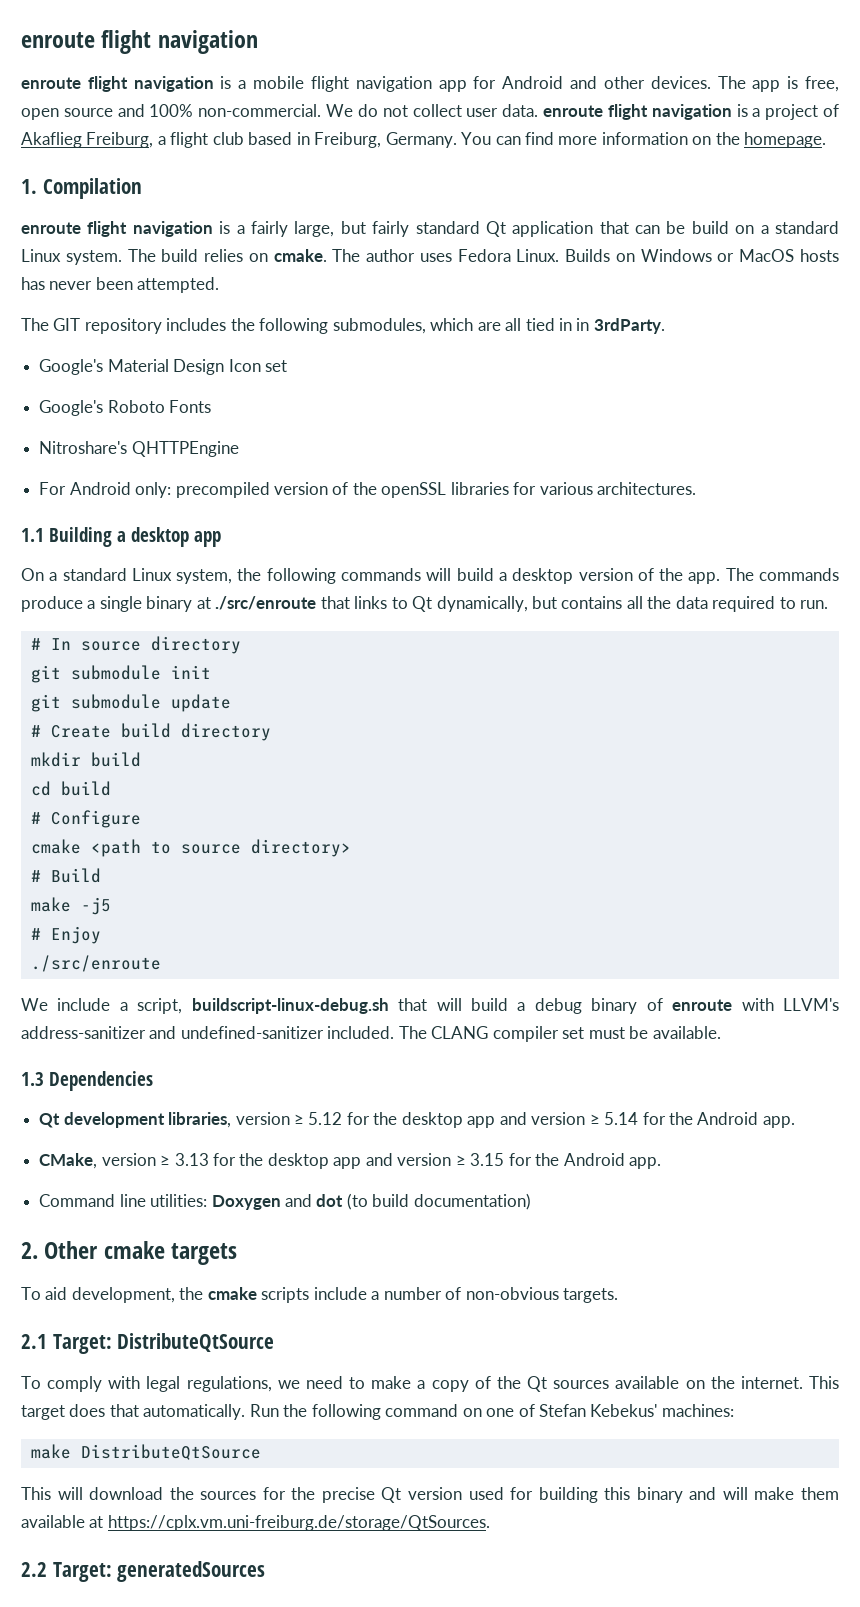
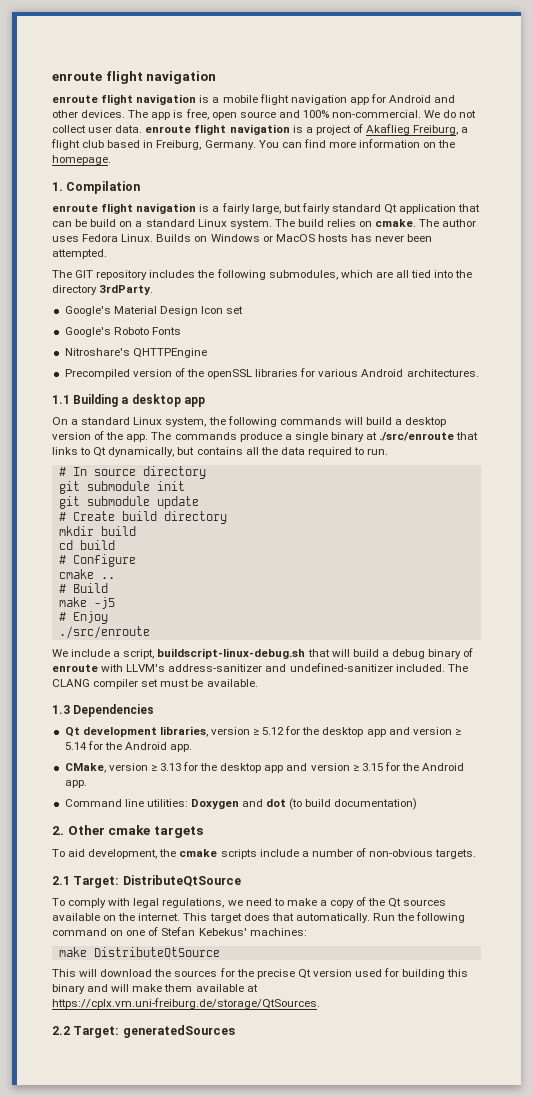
- The GIT repository includes the following submodules, which are all tied in in 3rdParty.
+ The GIT repository includes the following submodules, which are all tied into the directory 3rdParty.
- For Android only: precompiled version of the openSSL libraries for various architectures.
+ Precompiled version of the openSSL libraries for various Android architectures.
- cmake <path to source directory>
+ cmake ..

